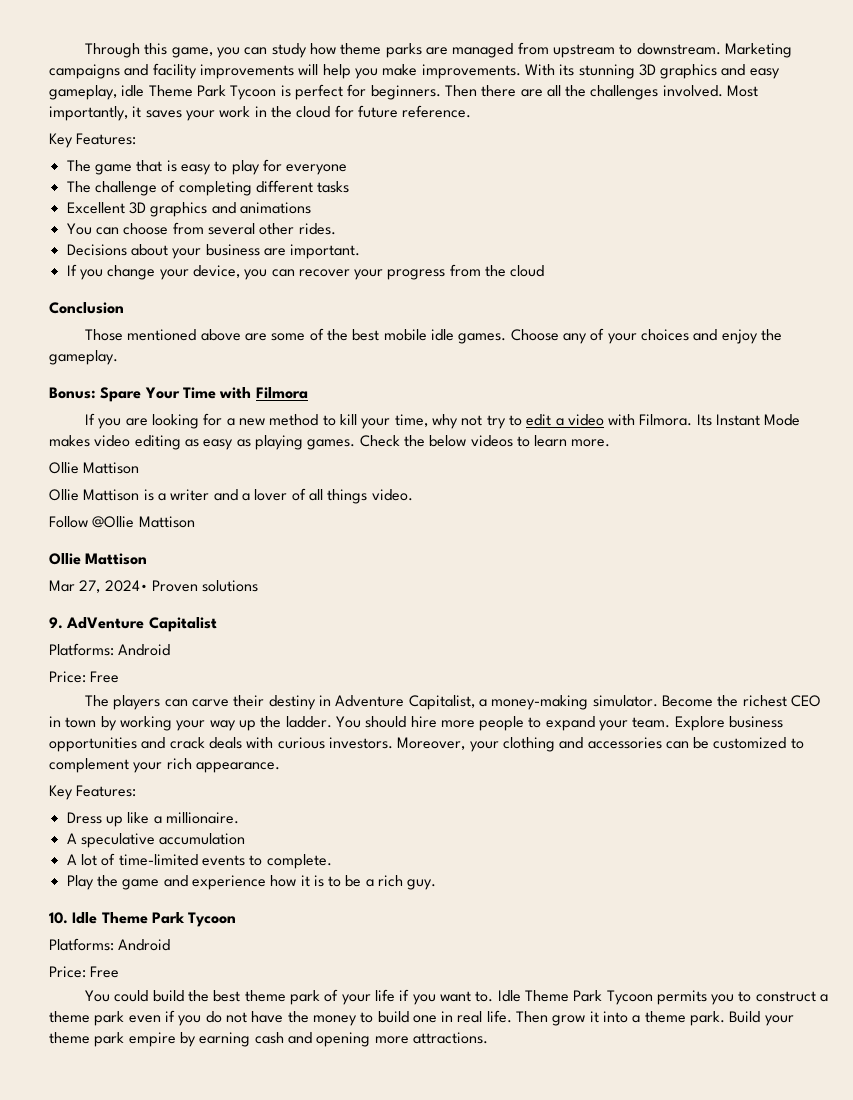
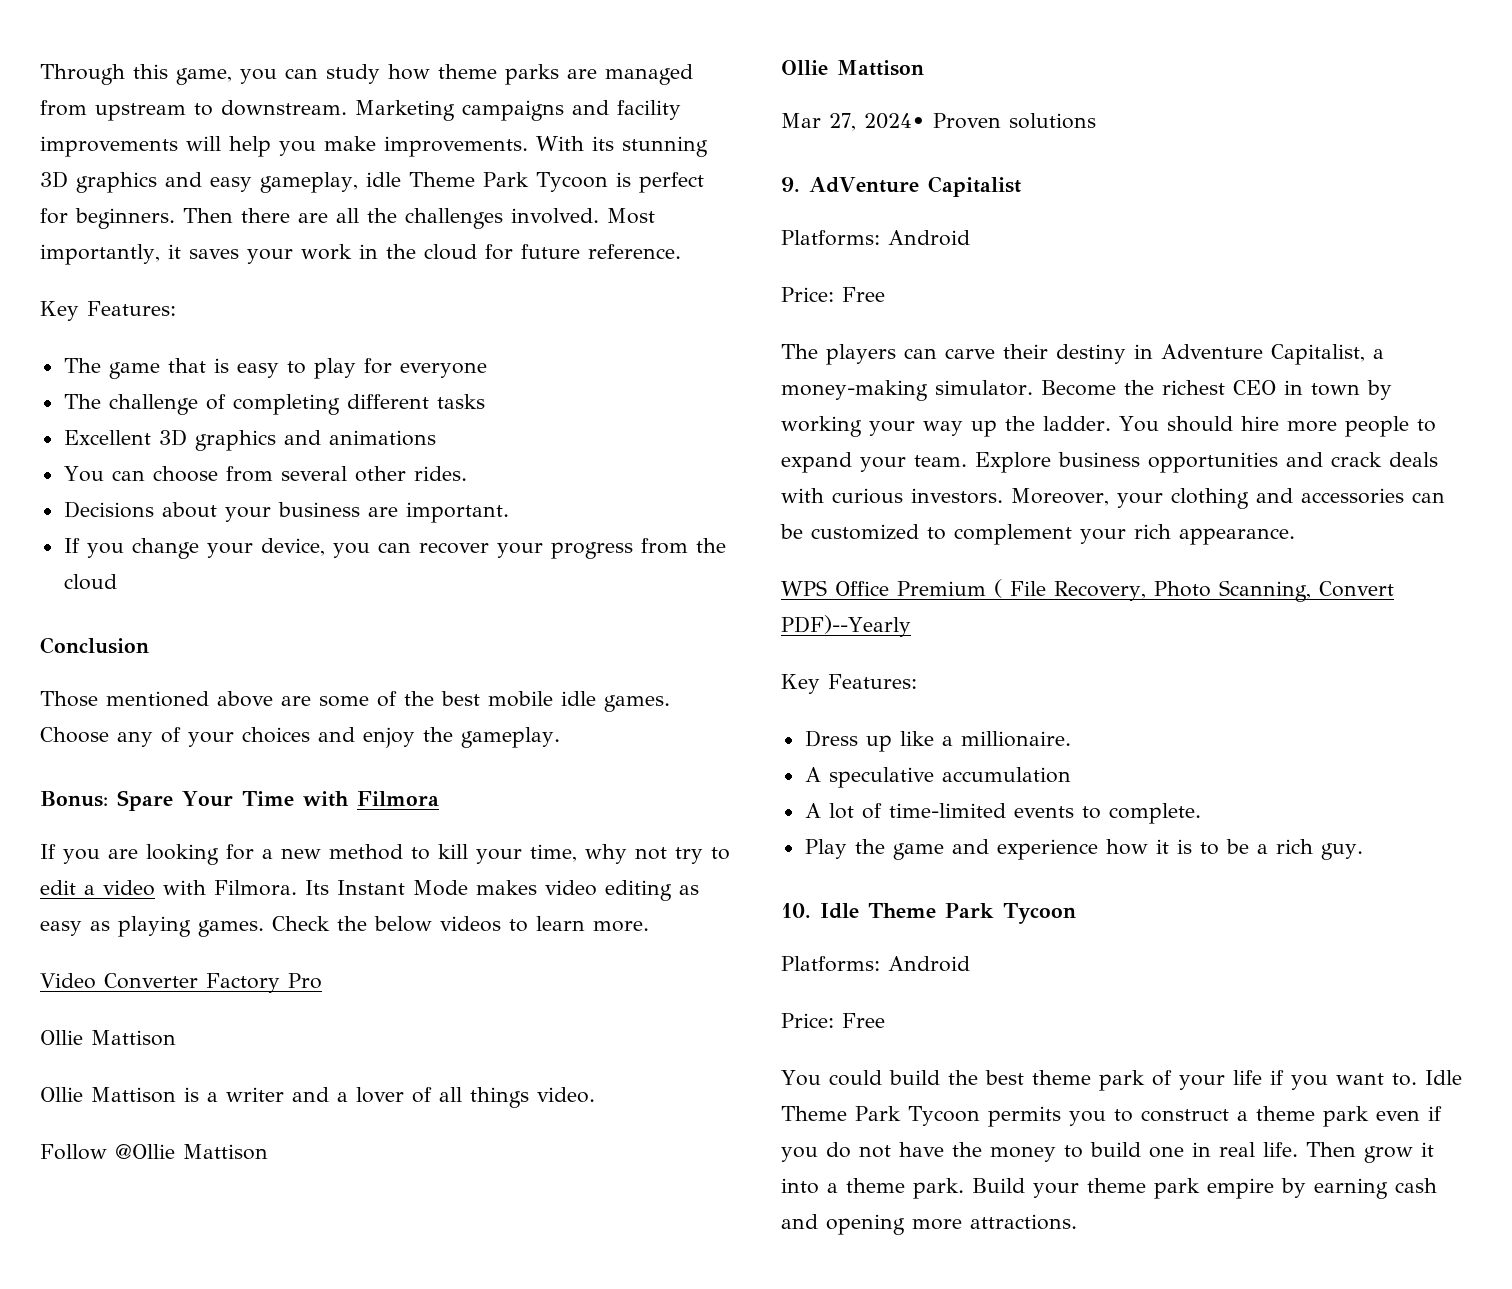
+ Video Converter Factory Pro
+ WPS Office Premium ( File Recovery, Photo Scanning, Convert PDF)--Yearly

